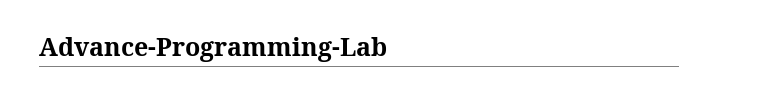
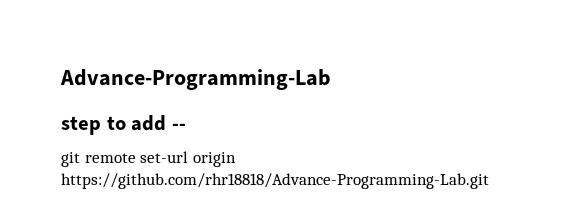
+ step to add --
+ git remote set-url origin https://github.com/rhr18818/Advance-Programming-Lab.git

